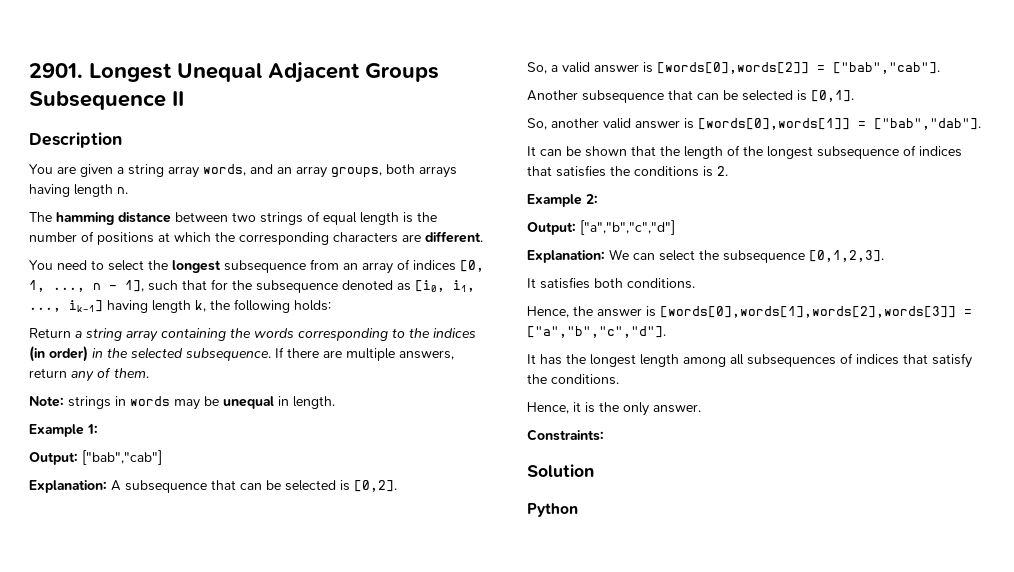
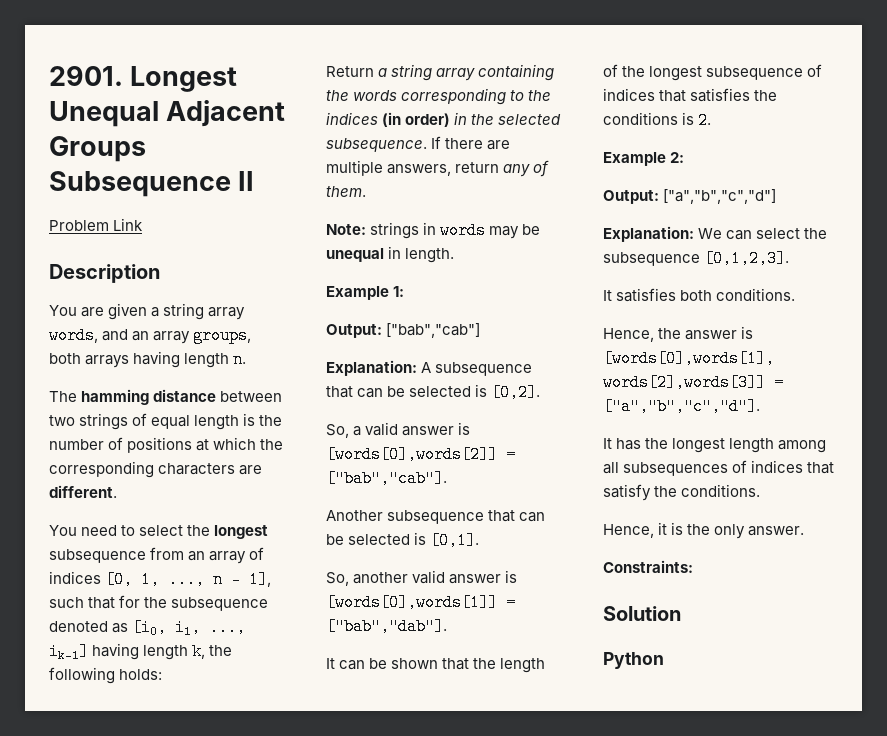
+ Problem Link

